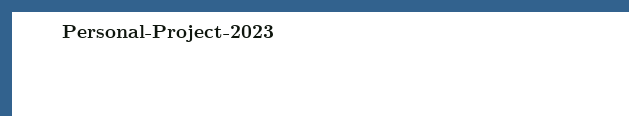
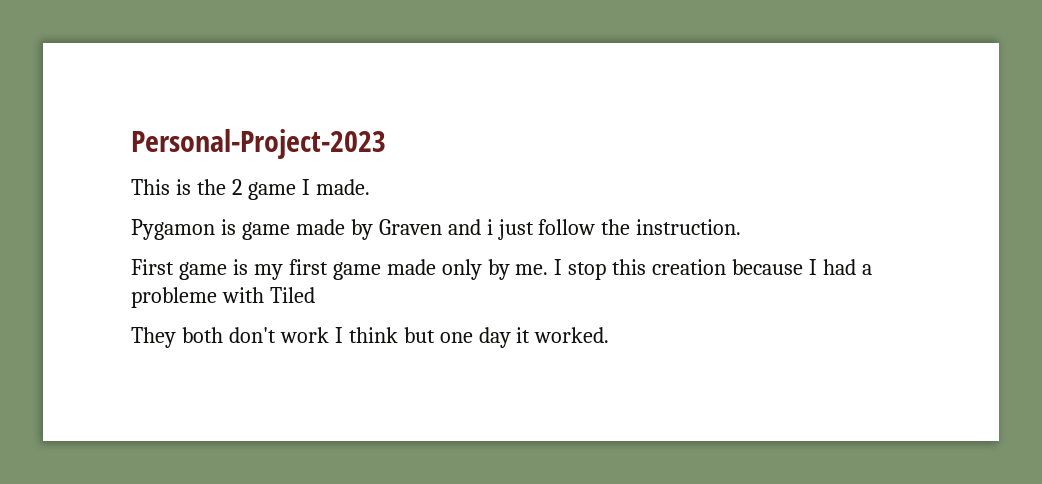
+ This is the 2 game I made.
+ Pygamon is game made by Graven and i just follow the instruction.
+ First game is my first game made only by me. I stop this creation because I had a probleme with Tiled
+ They both don't work I think but one day it worked.

